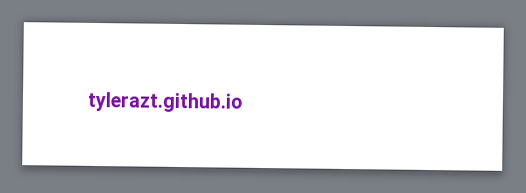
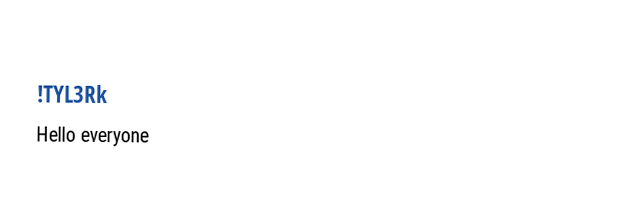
- tylerazt.github.io
+ !TYL3Rk
+ Hello everyone

